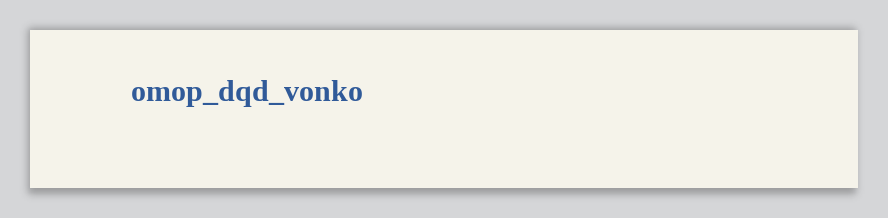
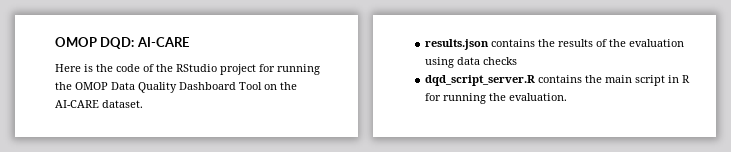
- omop_dqd_vonko
+ OMOP DQD: AI-CARE
+ Here is the code of the RStudio project for running the OMOP Data Quality Dashboard Tool on the AI-CARE dataset.
+ results.json contains the results of the evaluation using data checks
+ dqd_script_server.R contains the main script in R for running the evaluation.

